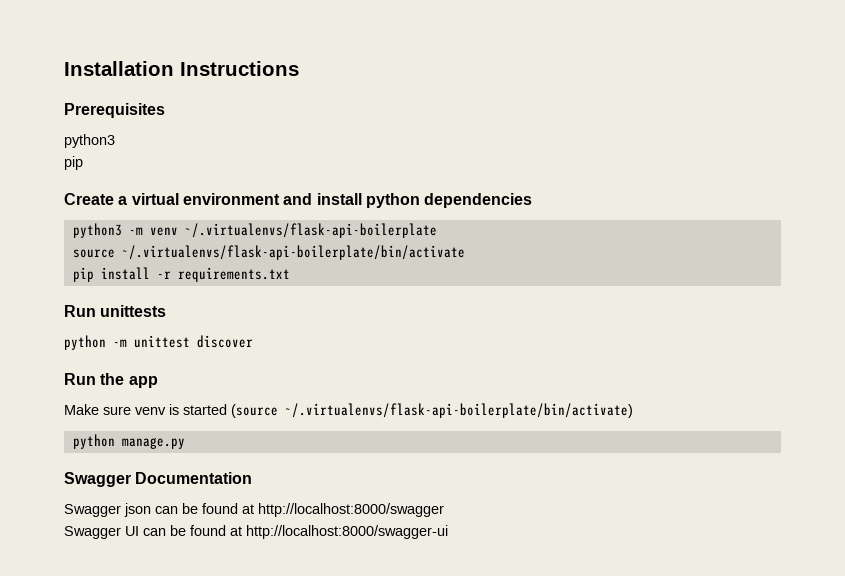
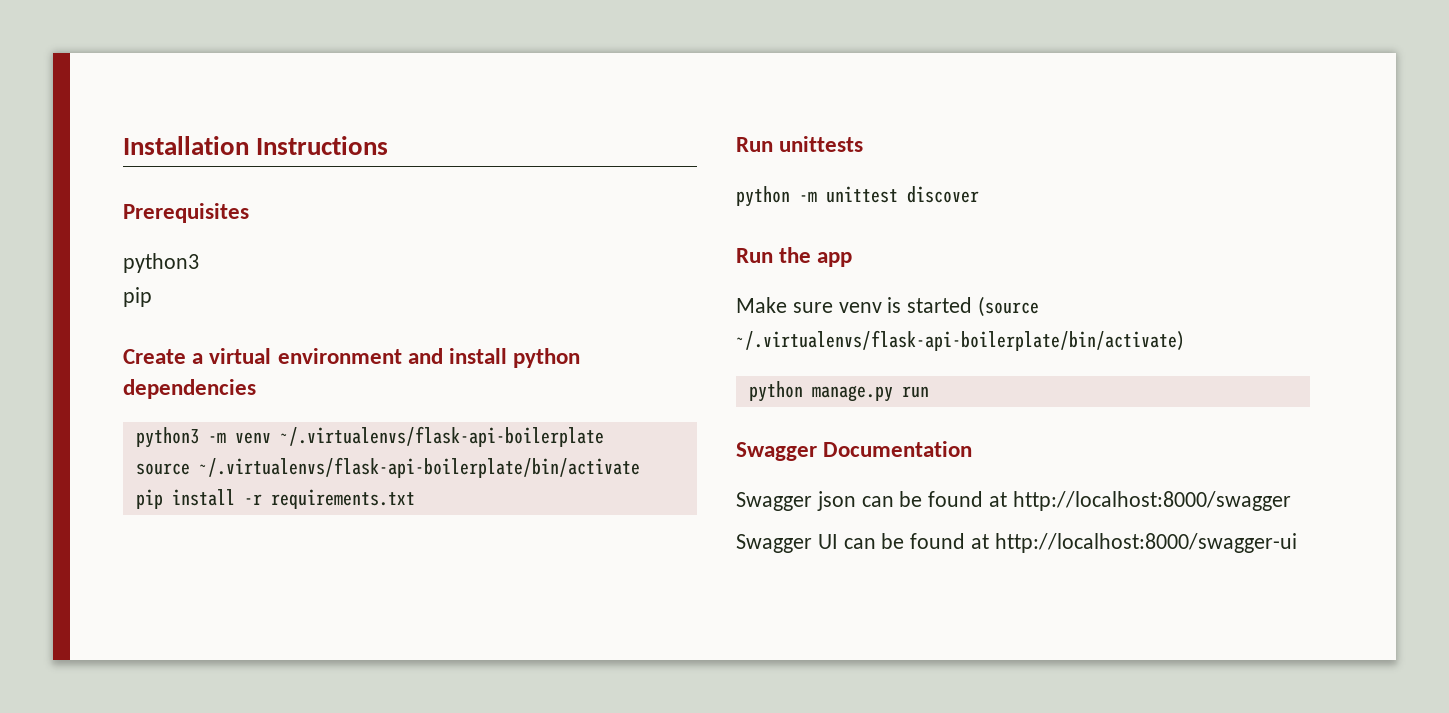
- python manage.py
+ python manage.py run

